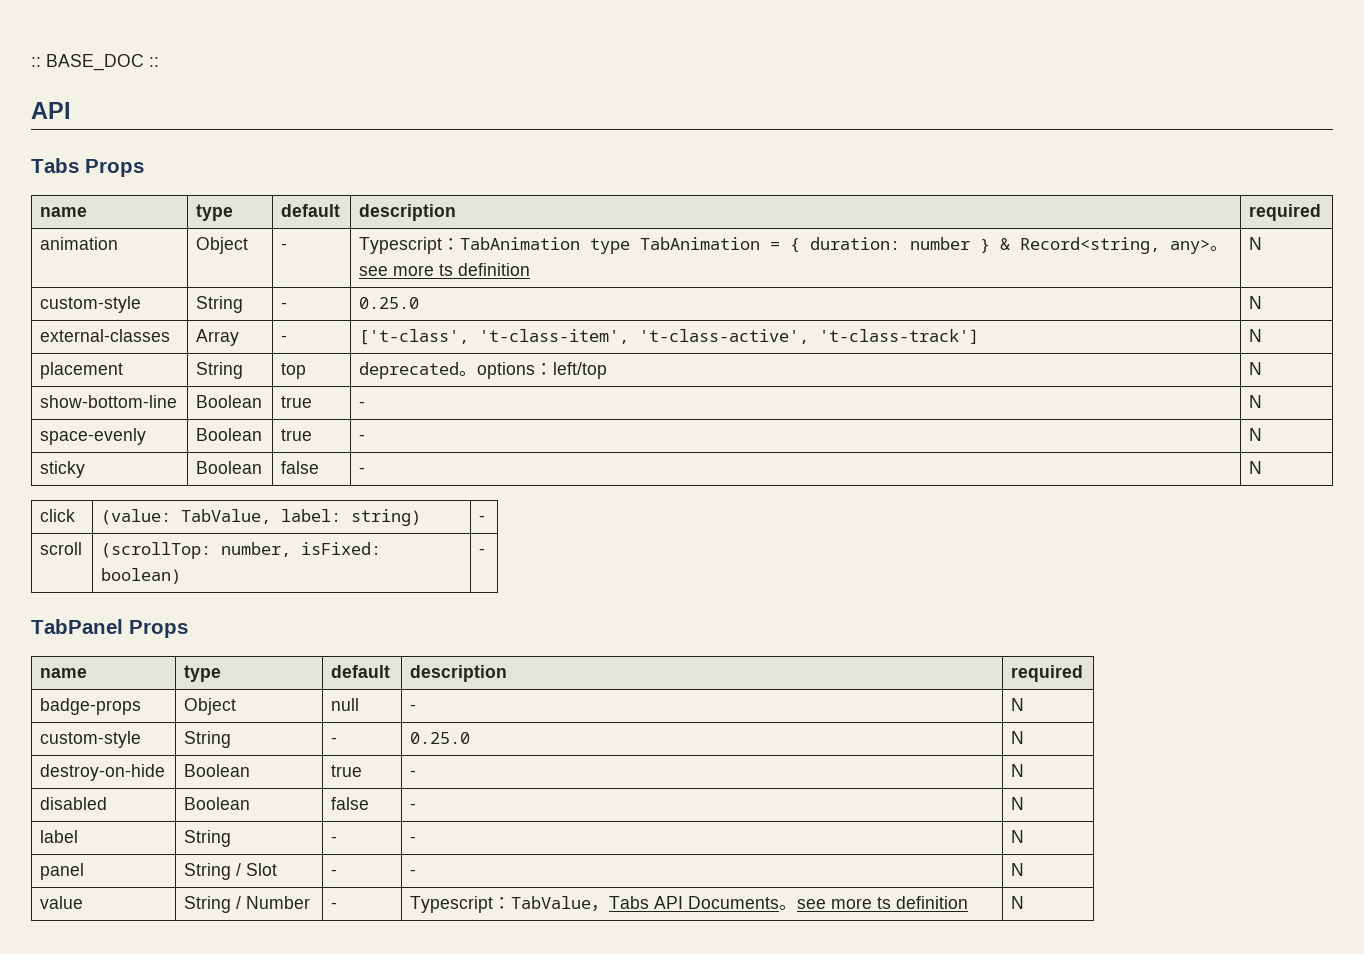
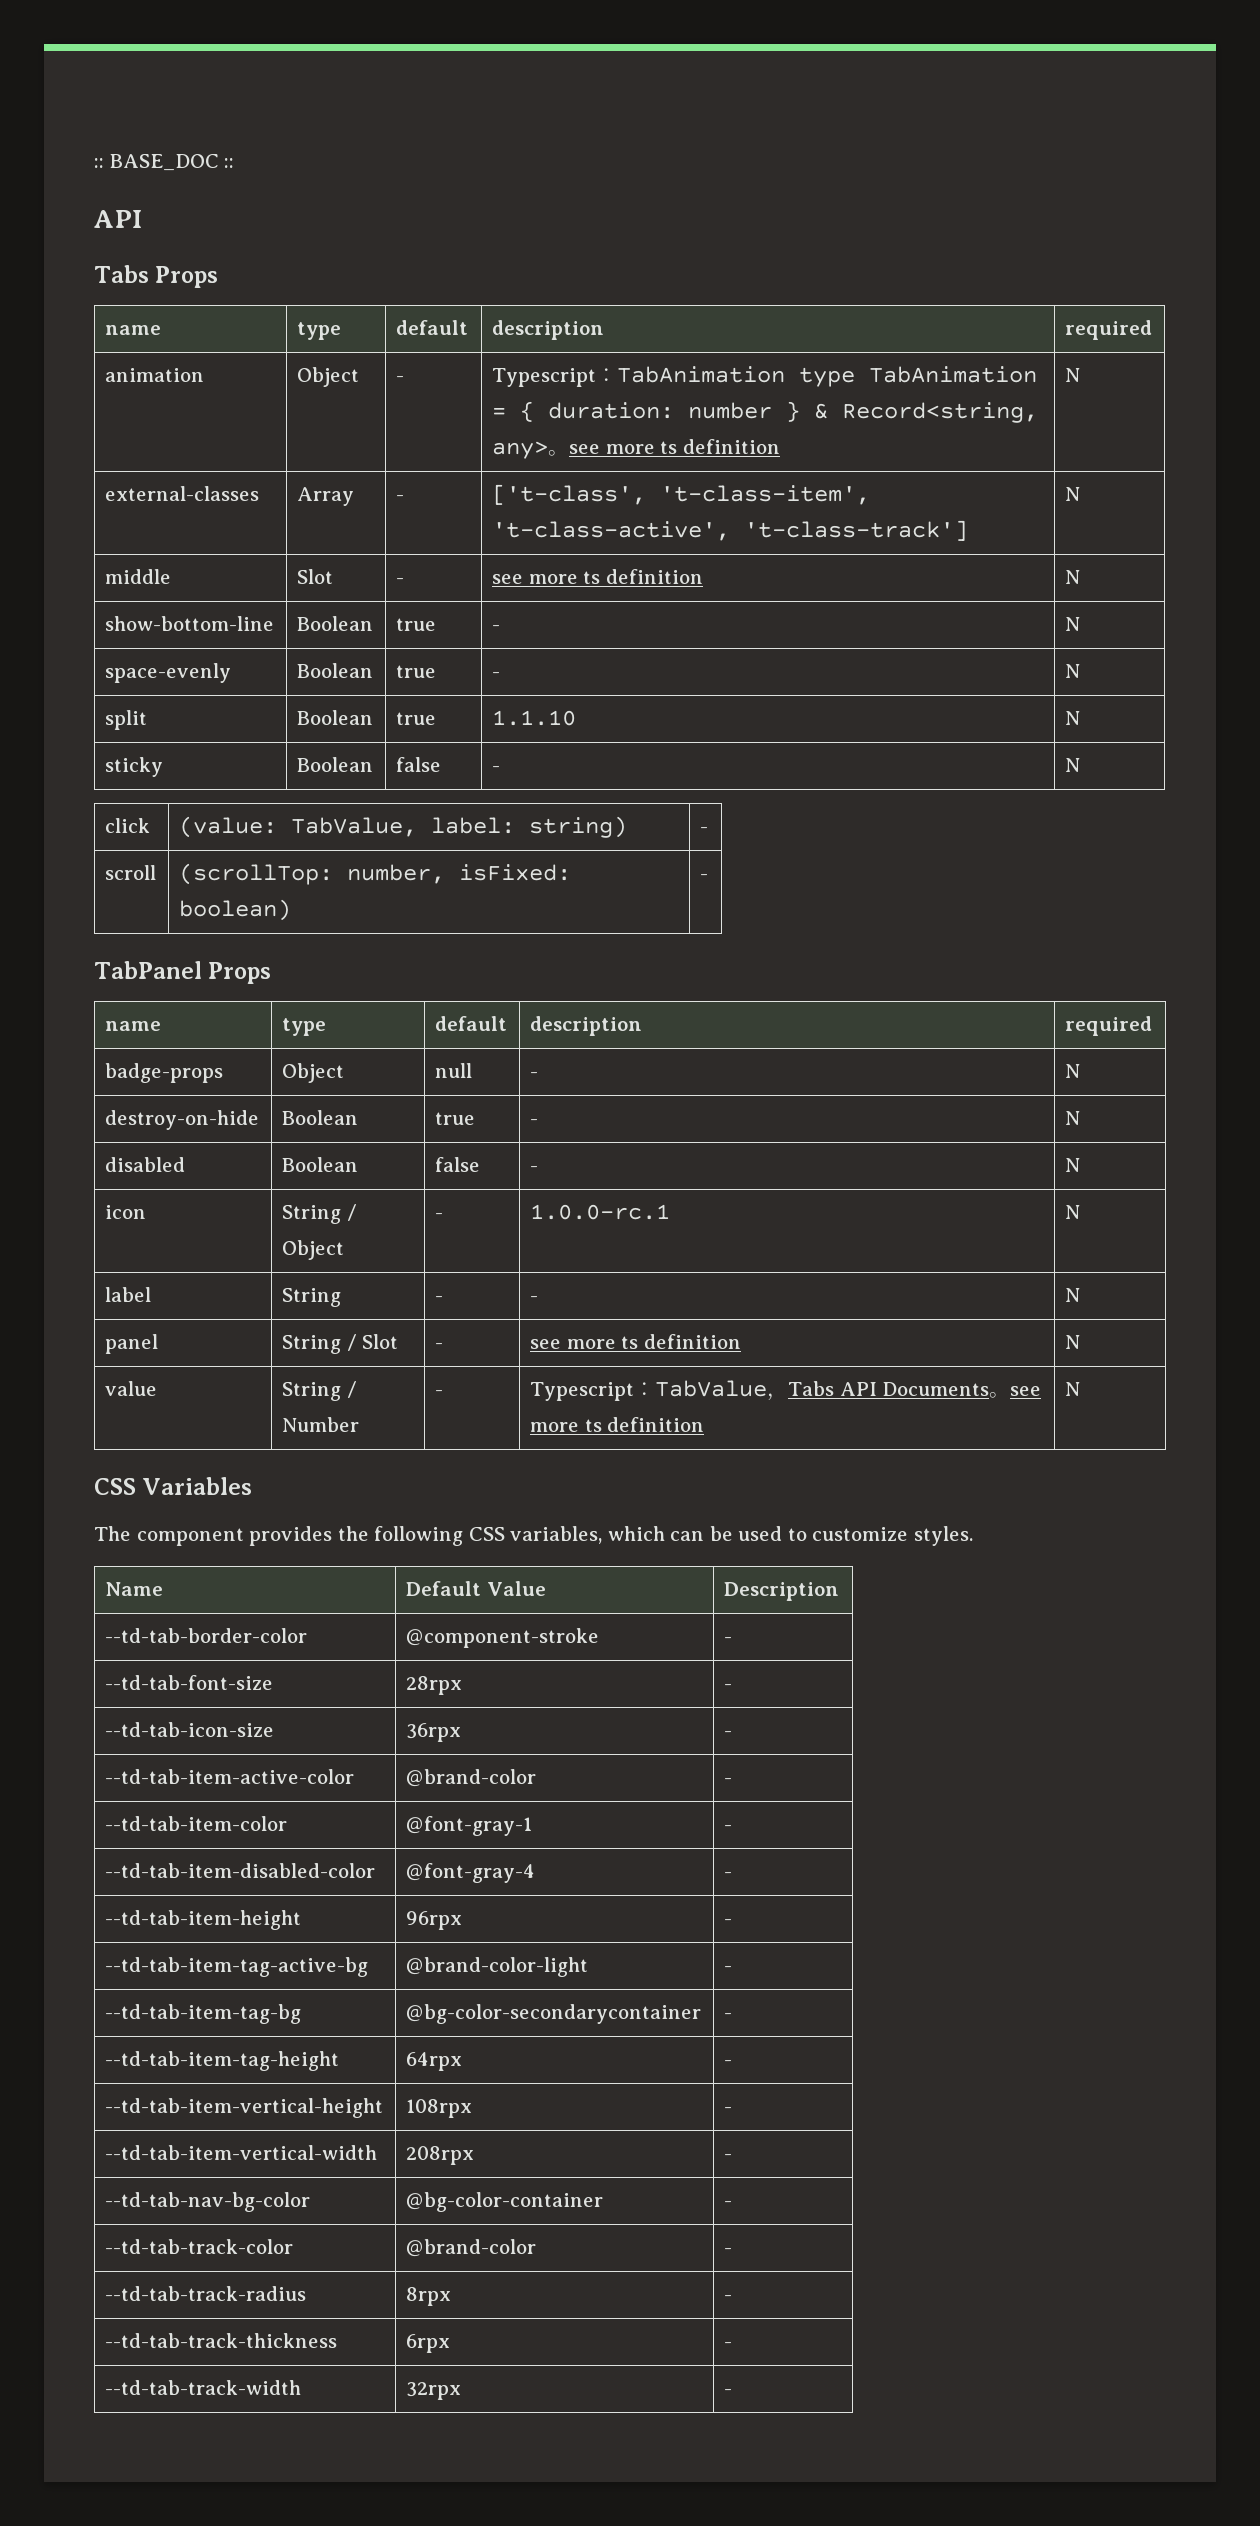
  animation | Object | - | Typescript：TabAnimation type TabAnimation = { duration: number } & Record<string, any>。see more ts definition | N
- custom-style | String | - | 0.25.0 | N
- placement | String | top | deprecated。options：left/top | N
+ middle | Slot | - | see more ts definition | N
+ split | Boolean | true | 1.1.10 | N
  badge-props | Object | null | - | N
- custom-style | String | - | 0.25.0 | N
+ icon | String / Object | - | 1.0.0-rc.1 | N
- panel | String / Slot | - | - | N
+ panel | String / Slot | - | see more ts definition | N
+ CSS Variables
+ The component provides the following CSS variables, which can be used to customize styles.
+ Name | Default Value | Description
+ --td-tab-border-color | @component-stroke | -
+ --td-tab-font-size | 28rpx | -
+ --td-tab-icon-size | 36rpx | -
+ --td-tab-item-active-color | @brand-color | -
+ --td-tab-item-color | @font-gray-1 | -
+ --td-tab-item-disabled-color | @font-gray-4 | -
+ --td-tab-item-height | 96rpx | -
+ --td-tab-item-tag-active-bg | @brand-color-light | -
+ --td-tab-item-tag-bg | @bg-color-secondarycontainer | -
+ --td-tab-item-tag-height | 64rpx | -
+ --td-tab-item-vertical-height | 108rpx | -
+ --td-tab-item-vertical-width | 208rpx | -
+ --td-tab-nav-bg-color | @bg-color-container | -
+ --td-tab-track-color | @brand-color | -
+ --td-tab-track-radius | 8rpx | -
+ --td-tab-track-thickness | 6rpx | -
+ --td-tab-track-width | 32rpx | -

